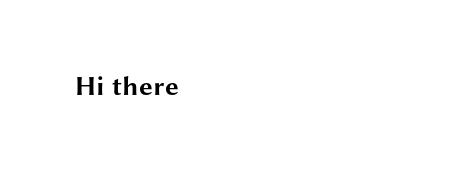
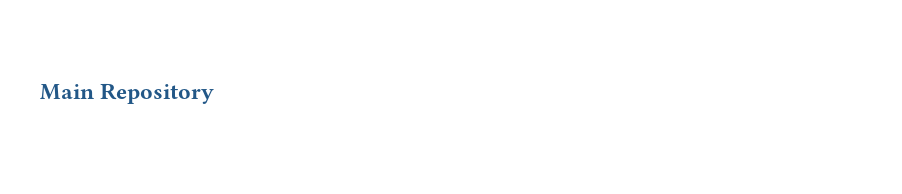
- Hi there
+ Main Repository

